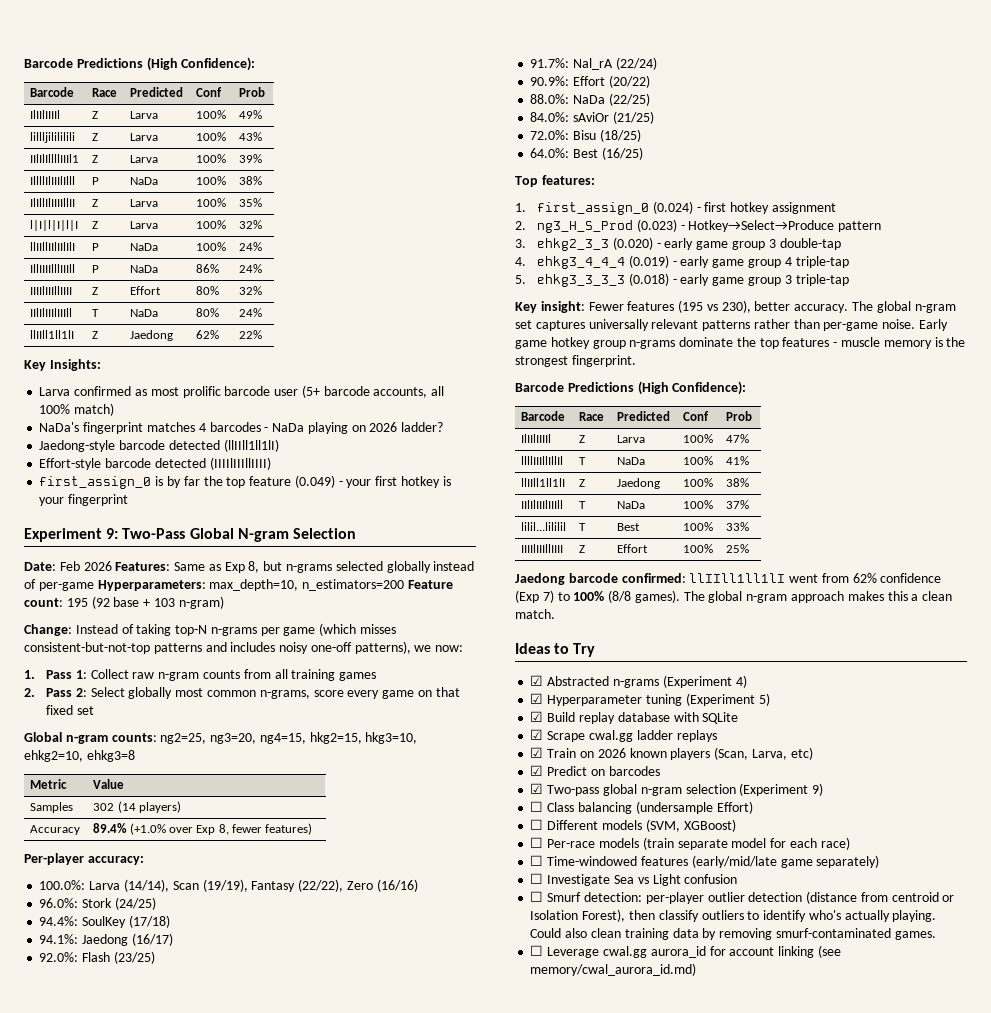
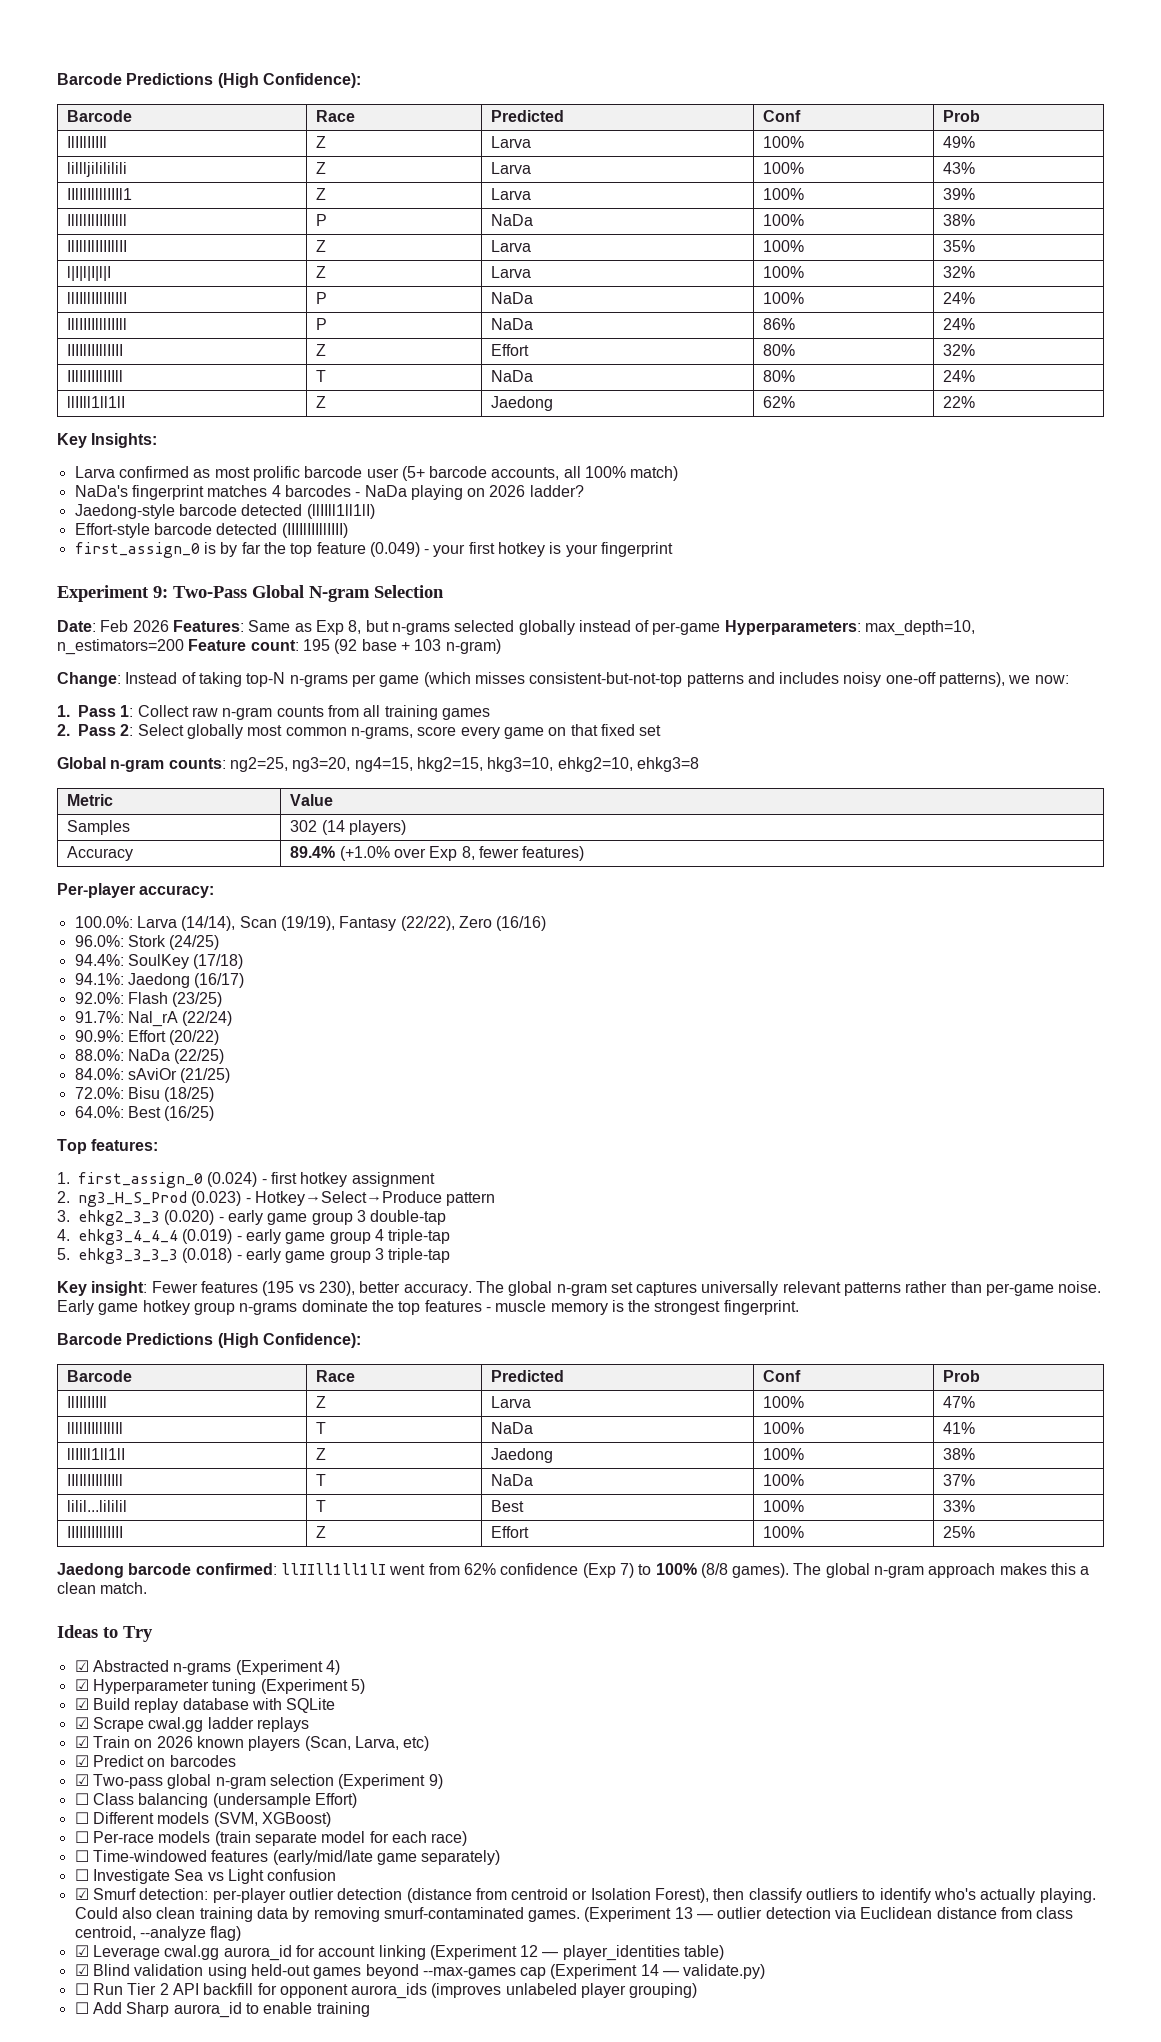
- ☐ Smurf detection: per-player outlier detection (distance from centroid or Isolation Forest), then classify outliers to identify who's actually playing.
+ ☑ Smurf detection: per-player outlier detection (distance from centroid or Isolation Forest), then classify outliers to identify who's actually playing.
- Could also clean training data by removing smurf-contaminated games.
- ☐ Leverage cwal.gg aurora_id for account linking (see memory/cwal_aurora_id.md)
+ Could also clean training data by removing smurf-contaminated games. (Experiment 13 — outlier detection via Euclidean distance from class centroid, --analyze flag)
+ ☑ Leverage cwal.gg aurora_id for account linking (Experiment 12 — player_identities table)
+ ☑ Blind validation using held-out games beyond --max-games cap (Experiment 14 — validate.py)
+ ☐ Run Tier 2 API backfill for opponent aurora_ids (improves unlabeled player grouping)
+ ☐ Add Sharp aurora_id to enable training

